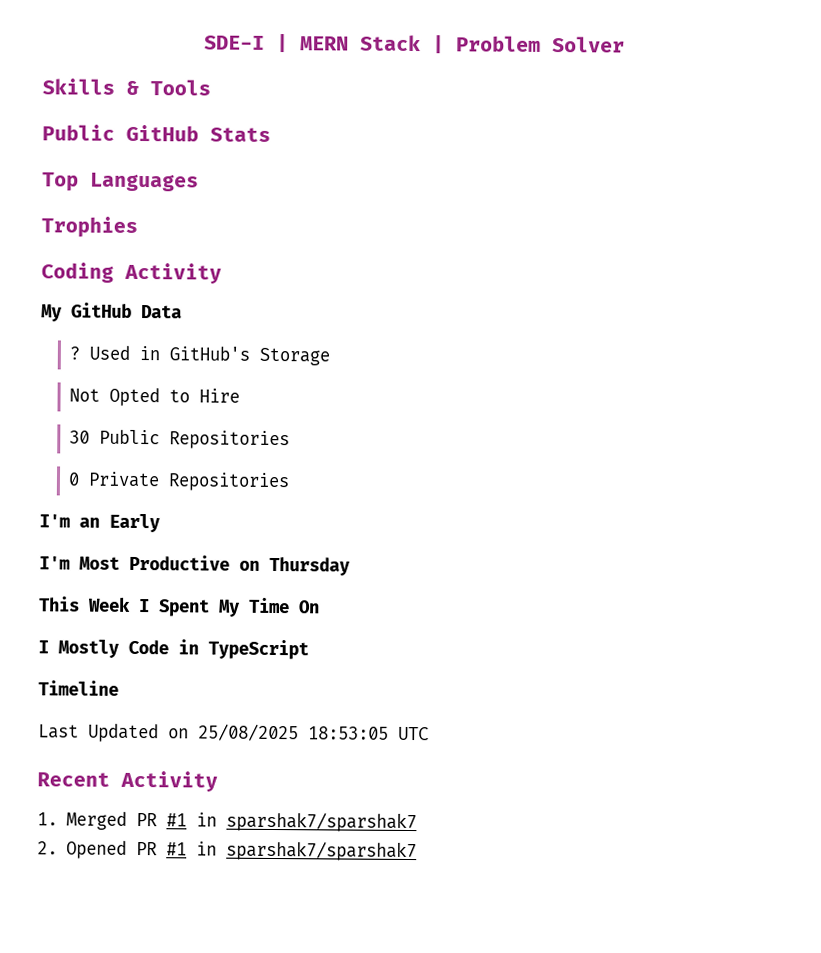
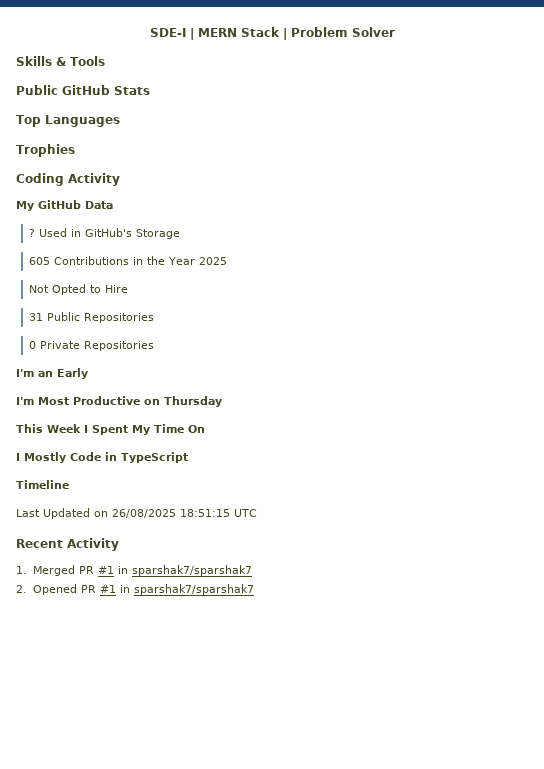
+ 605 Contributions in the Year 2025
- 30 Public Repositories
+ 31 Public Repositories
- Last Updated on 25/08/2025 18:53:05 UTC
+ Last Updated on 26/08/2025 18:51:15 UTC

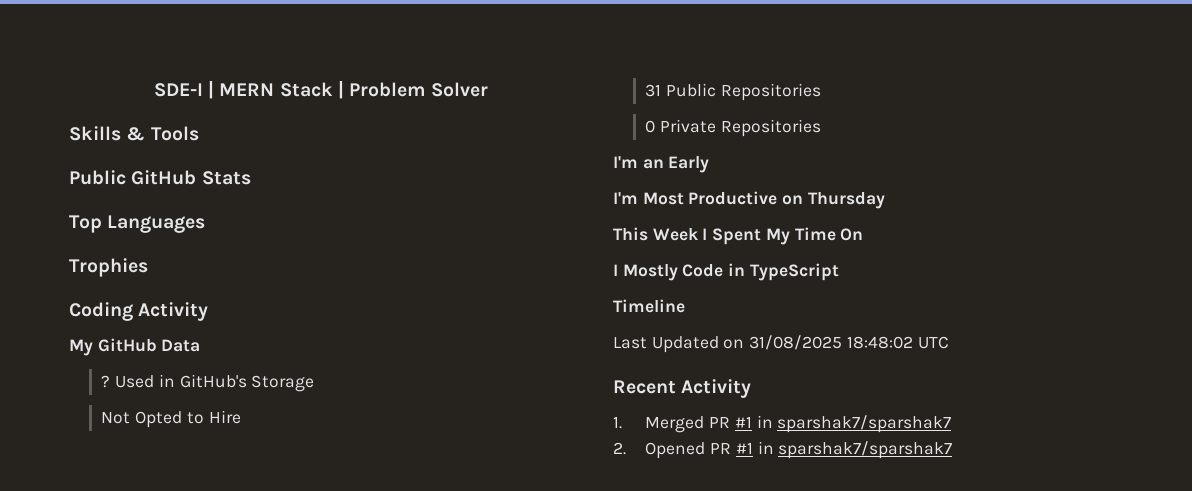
- 605 Contributions in the Year 2025
- Last Updated on 26/08/2025 18:51:15 UTC
+ Last Updated on 31/08/2025 18:48:02 UTC

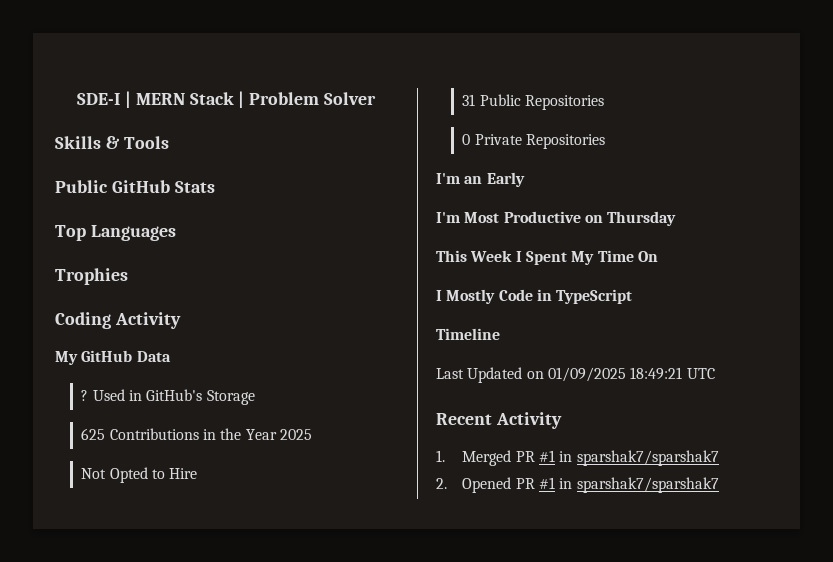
+ 625 Contributions in the Year 2025
- Last Updated on 31/08/2025 18:48:02 UTC
+ Last Updated on 01/09/2025 18:49:21 UTC

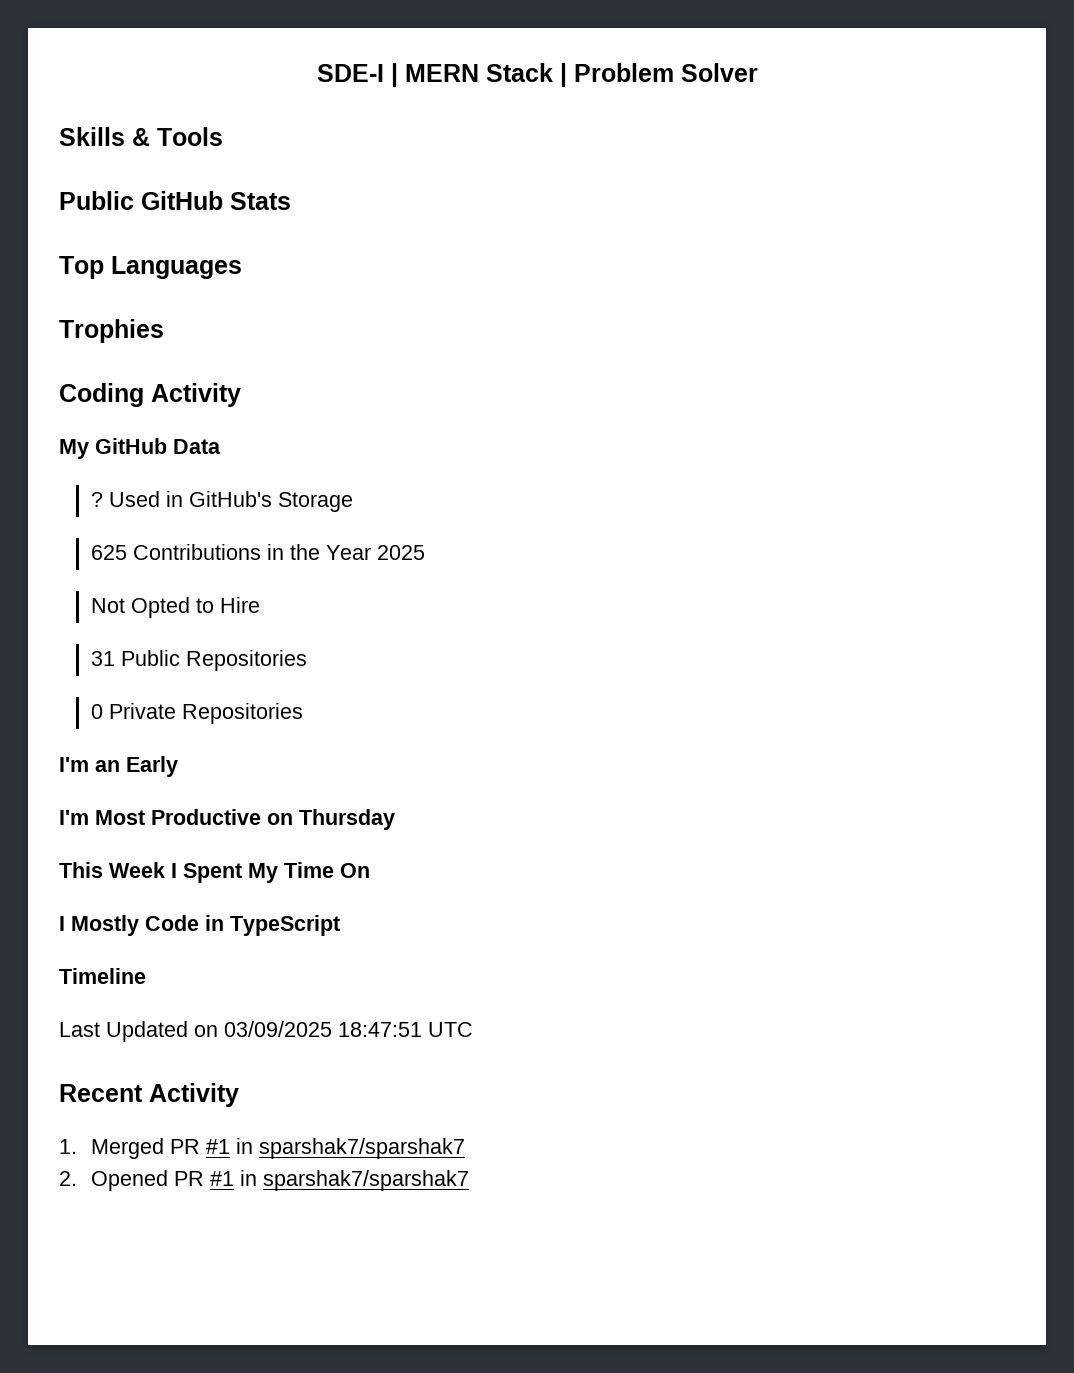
- Last Updated on 01/09/2025 18:49:21 UTC
+ Last Updated on 03/09/2025 18:47:51 UTC

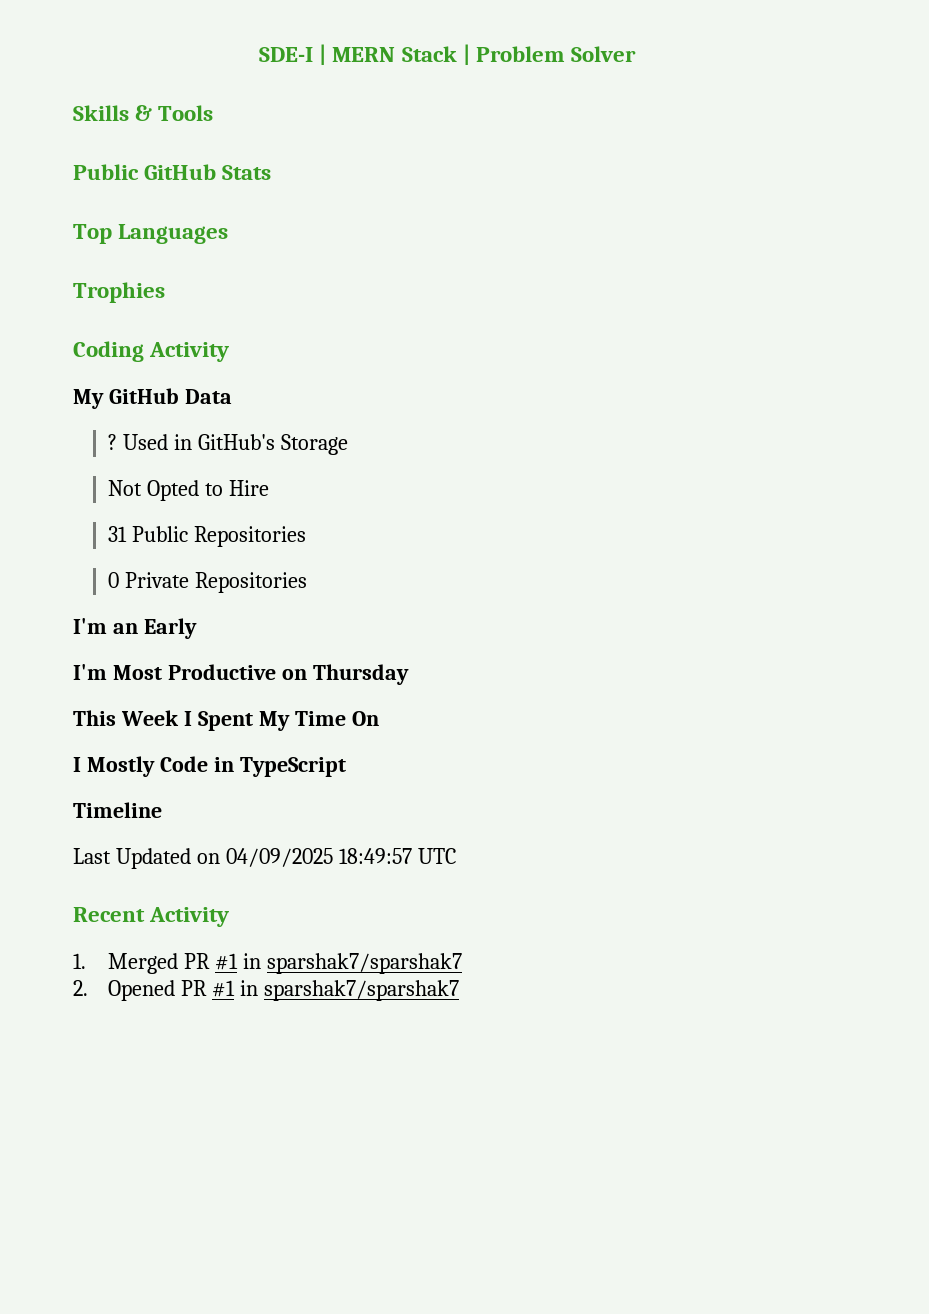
- 625 Contributions in the Year 2025
- Last Updated on 03/09/2025 18:47:51 UTC
+ Last Updated on 04/09/2025 18:49:57 UTC

